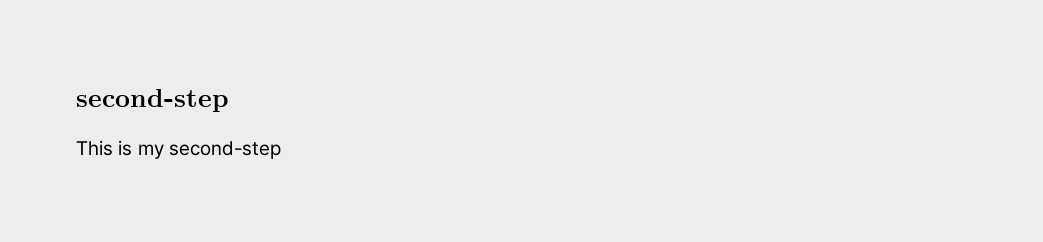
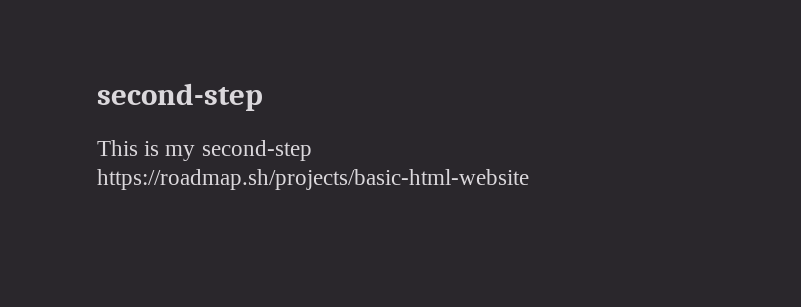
- This is my second-step
+ This is my second-step https://roadmap.sh/projects/basic-html-website

